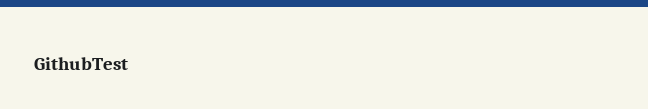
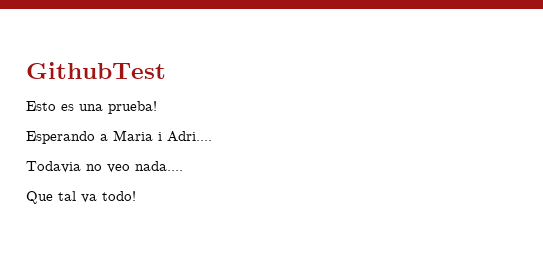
+ Esto es una prueba!
+ Esperando a Maria i Adri....
+ Todavia no veo nada....
+ Que tal va todo!

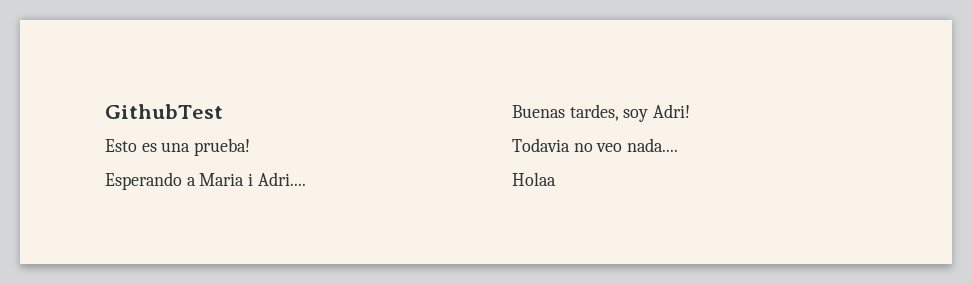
+ Buenas tardes, soy Adri!
- Que tal va todo!
+ Holaa

